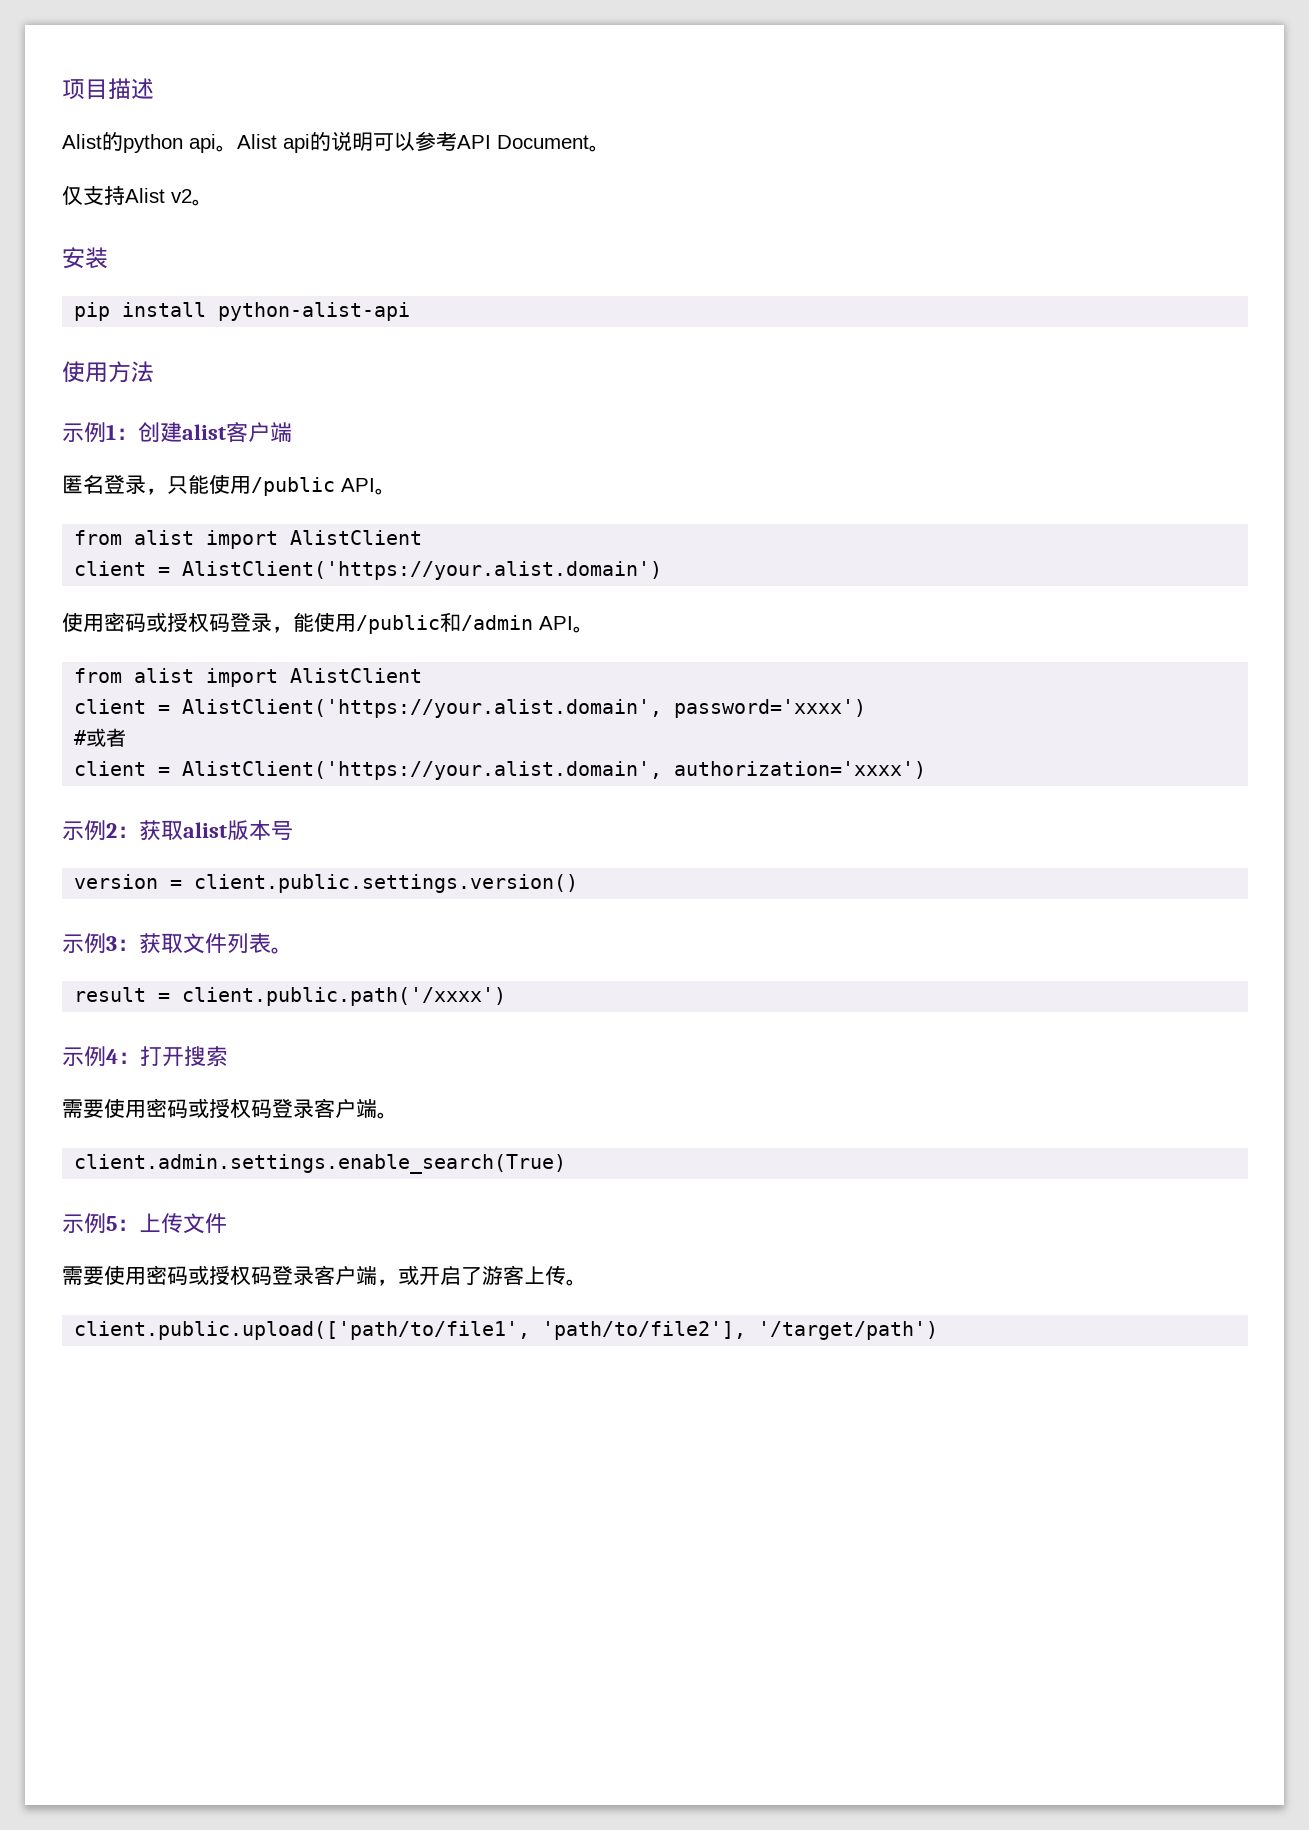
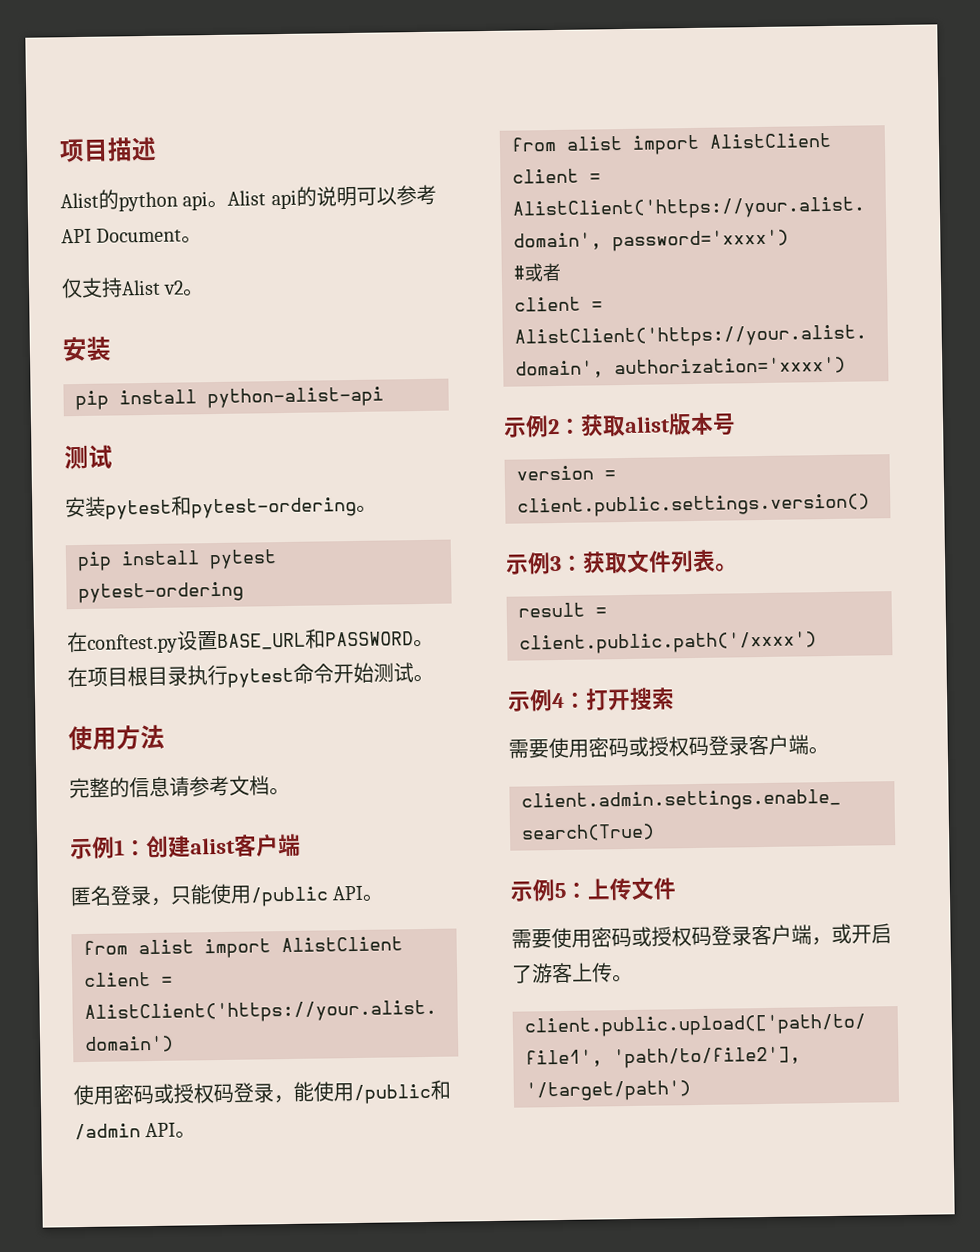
  pip install python-alist-api
+ 测试
+ 安装pytest和pytest-ordering。
+ pip install pytest pytest-ordering
+ 在conftest.py设置BASE_URL和PASSWORD。在项目根目录执行pytest命令开始测试。
  使用方法
+ 完整的信息请参考文档。

